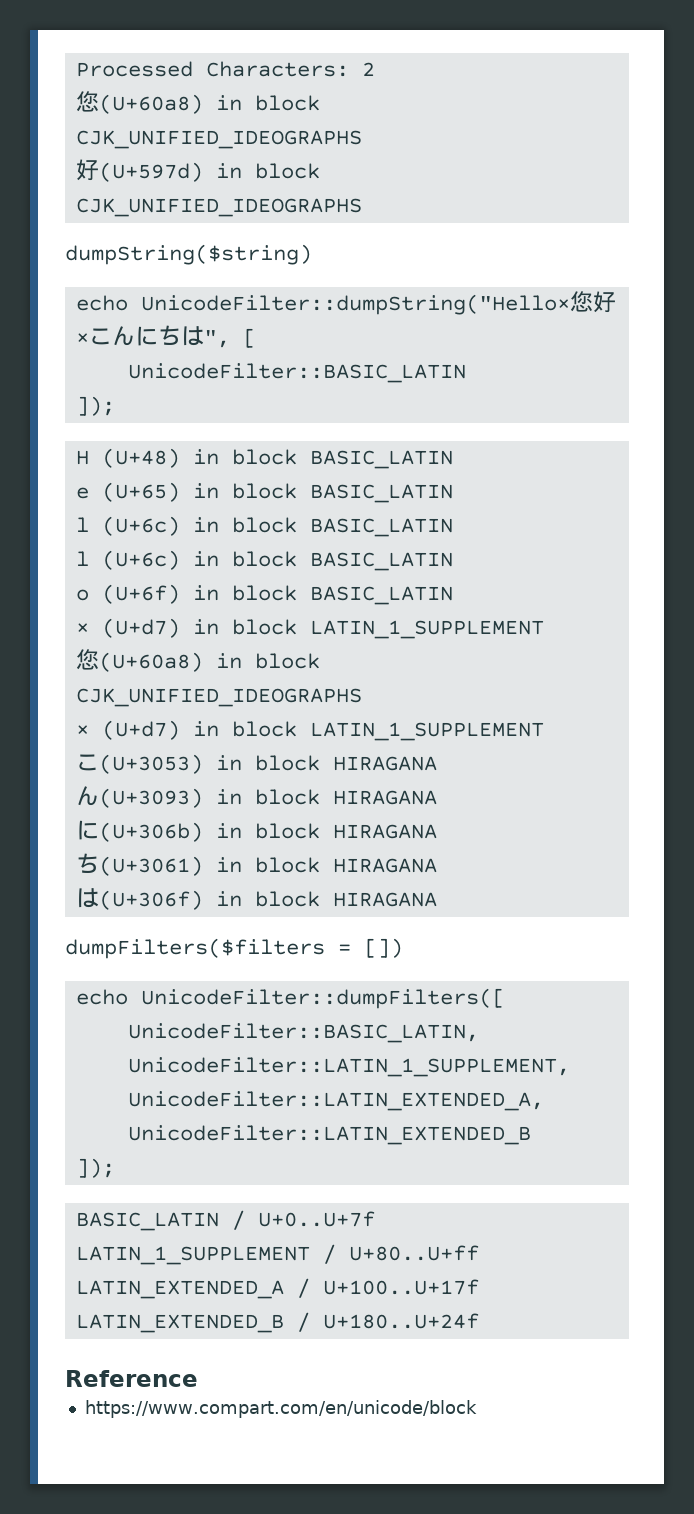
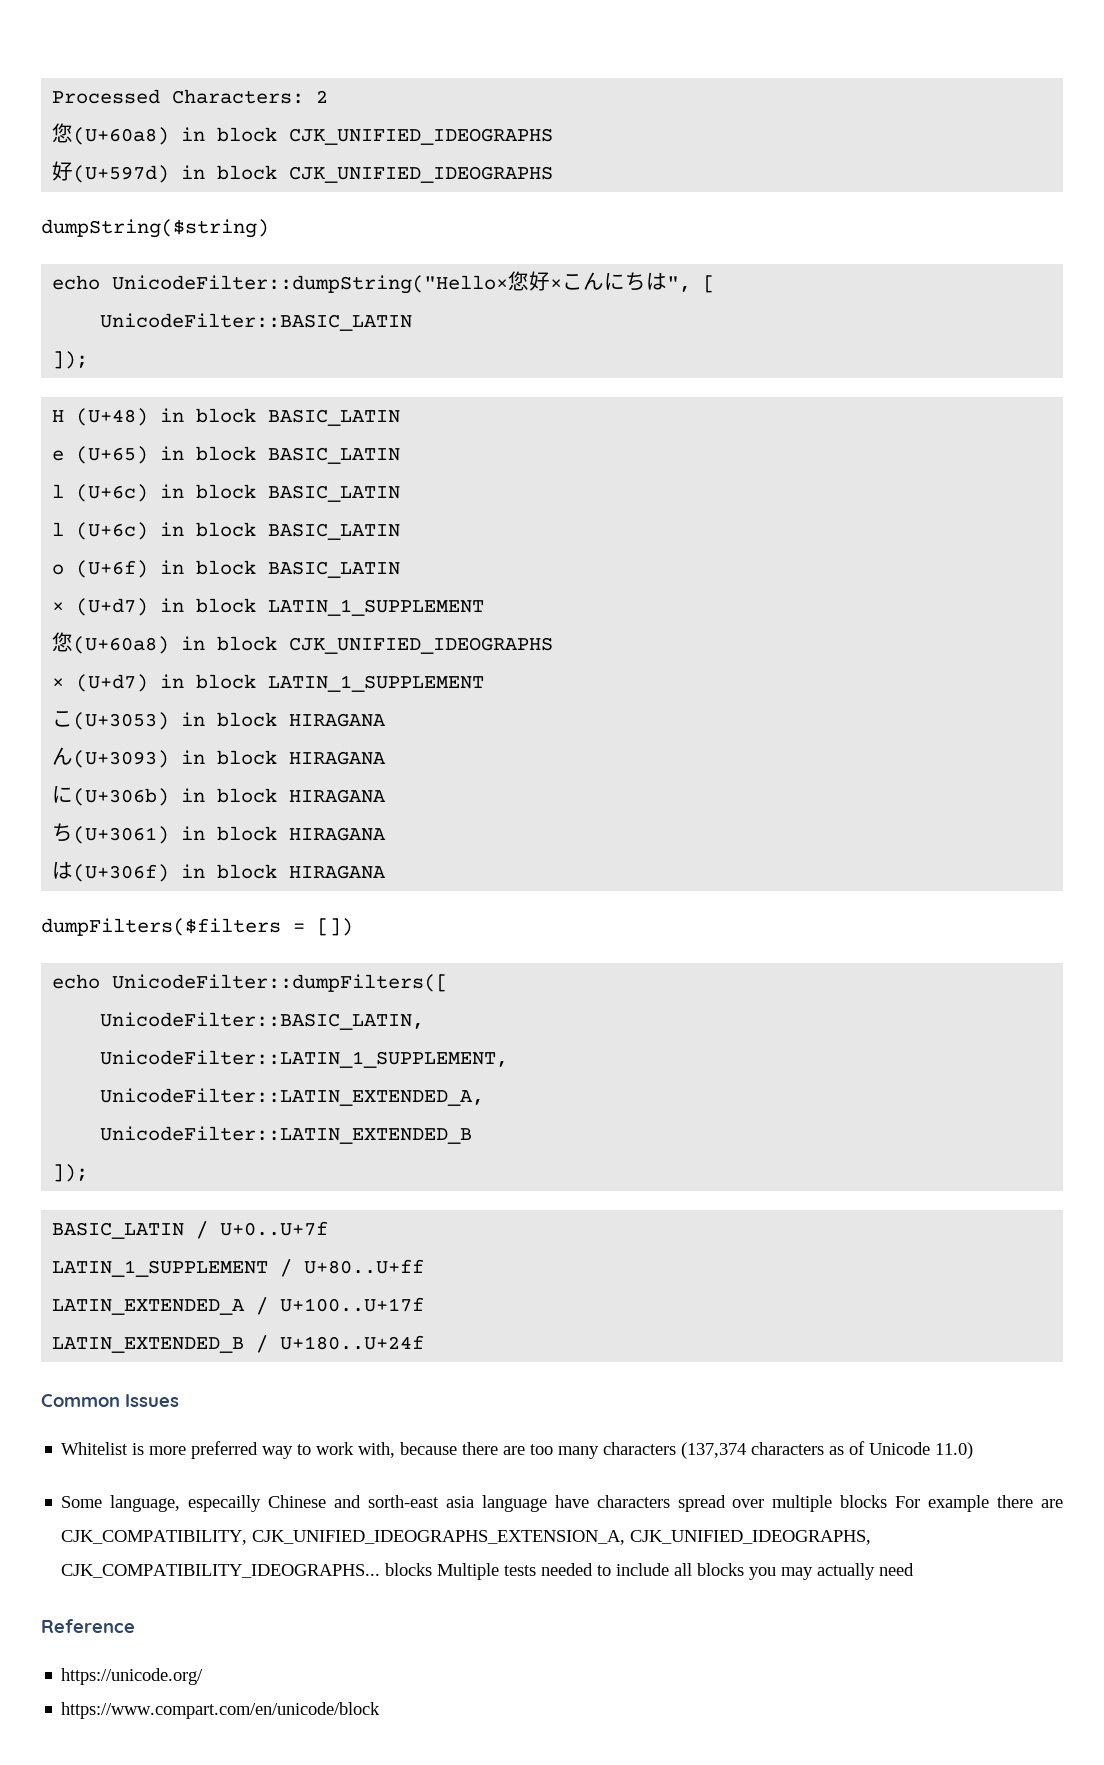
+ Common Issues
+ Whitelist is more preferred way to work with, because there are too many characters (137,374 characters as of Unicode 11.0)
+ Some language, especailly Chinese and sorth-east asia language have characters spread over multiple blocks For example there are CJK_COMPATIBILITY, CJK_UNIFIED_IDEOGRAPHS_EXTENSION_A, CJK_UNIFIED_IDEOGRAPHS, CJK_COMPATIBILITY_IDEOGRAPHS... blocks Multiple tests needed to include all blocks you may actually need
+ https://unicode.org/

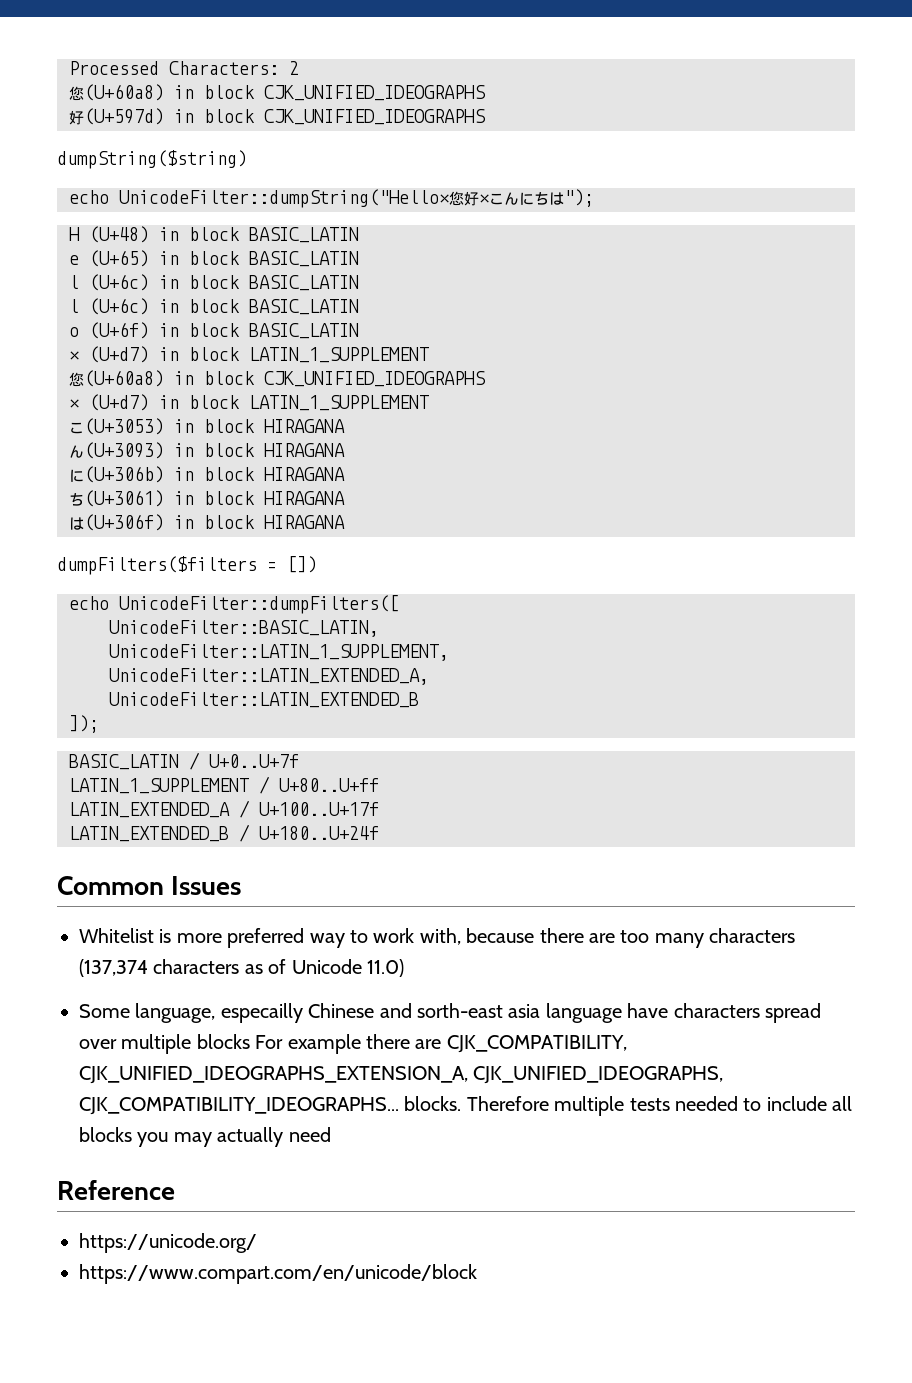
- echo UnicodeFilter::dumpString("Hello×您好×こんにちは", [
- UnicodeFilter::BASIC_LATIN
- ]);
+ echo UnicodeFilter::dumpString("Hello×您好×こんにちは");
- Some language, especailly Chinese and sorth-east asia language have characters spread over multiple blocks For example there are CJK_COMPATIBILITY, CJK_UNIFIED_IDEOGRAPHS_EXTENSION_A, CJK_UNIFIED_IDEOGRAPHS, CJK_COMPATIBILITY_IDEOGRAPHS... blocks Multiple tests needed to include all blocks you may actually need
+ Some language, especailly Chinese and sorth-east asia language have characters spread over multiple blocks For example there are CJK_COMPATIBILITY, CJK_UNIFIED_IDEOGRAPHS_EXTENSION_A, CJK_UNIFIED_IDEOGRAPHS, CJK_COMPATIBILITY_IDEOGRAPHS... blocks. Therefore multiple tests needed to include all blocks you may actually need

